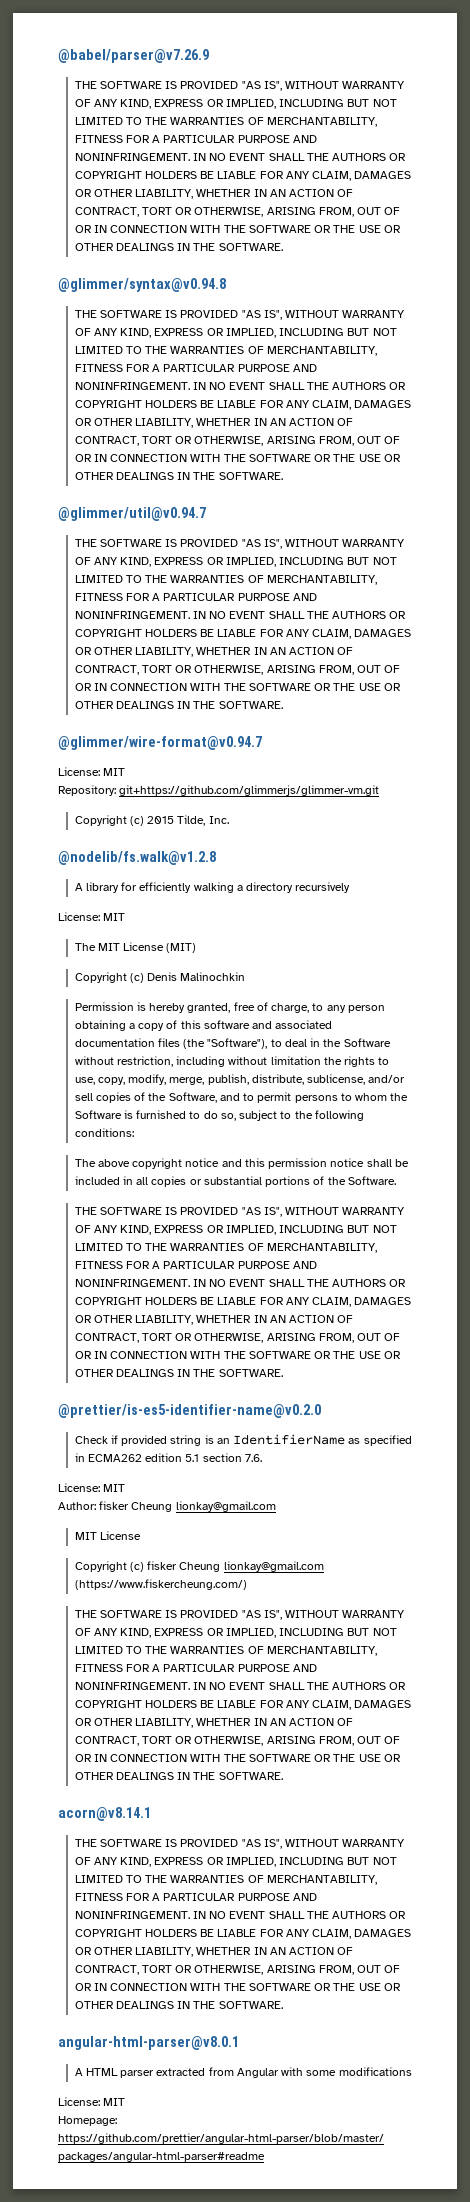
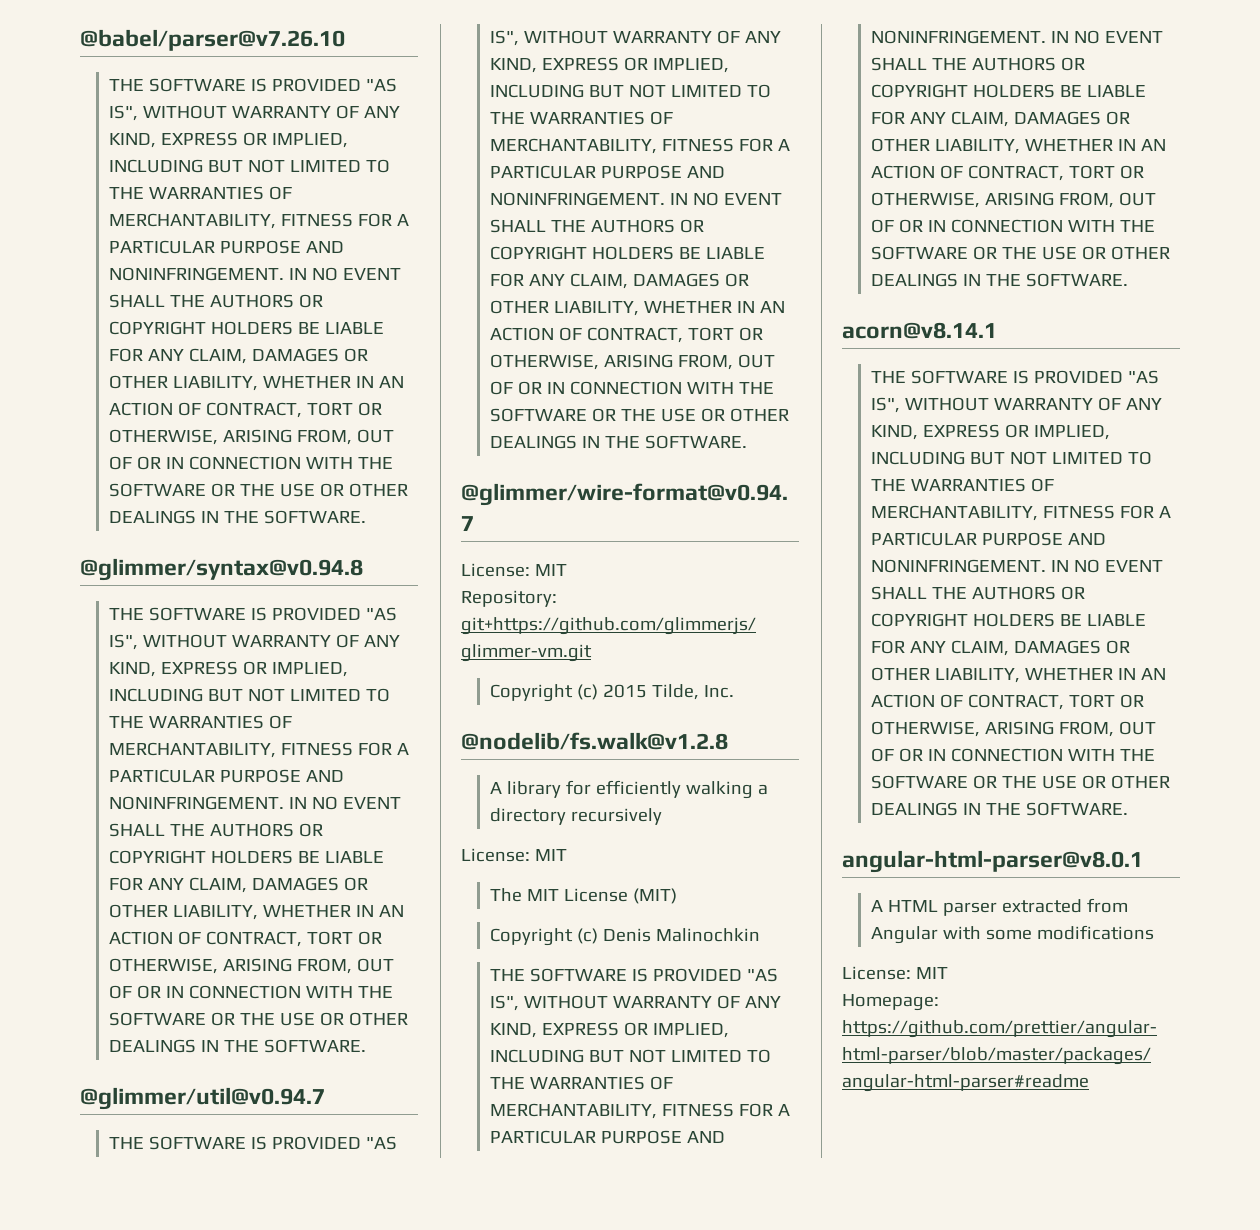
- @babel/parser@v7.26.9
+ @babel/parser@v7.26.10
- Permission is hereby granted, free of charge, to any person obtaining a copy of this software and associated documentation files (the "Software"), to deal in the Software without restriction, including without limitation the rights to use, copy, modify, merge, publish, distribute, sublicense, and/or sell copies of the Software, and to permit persons to whom the Software is furnished to do so, subject to the following conditions:
- The above copyright notice and this permission notice shall be included in all copies or substantial portions of the Software.
- THE SOFTWARE IS PROVIDED "AS IS", WITHOUT WARRANTY OF ANY KIND, EXPRESS OR IMPLIED, INCLUDING BUT NOT LIMITED TO THE WARRANTIES OF MERCHANTABILITY, FITNESS FOR A PARTICULAR PURPOSE AND NONINFRINGEMENT. IN NO EVENT SHALL THE AUTHORS OR COPYRIGHT HOLDERS BE LIABLE FOR ANY CLAIM, DAMAGES OR OTHER LIABILITY, WHETHER IN AN ACTION OF CONTRACT, TORT OR OTHERWISE, ARISING FROM, OUT OF OR IN CONNECTION WITH THE SOFTWARE OR THE USE OR OTHER DEALINGS IN THE SOFTWARE.
- @prettier/is-es5-identifier-name@v0.2.0
- Check if provided string is an IdentifierName as specified in ECMA262 edition 5.1 section 7.6.
- License: MIT
- Author: fisker Cheung lionkay@gmail.com
- MIT License
- Copyright (c) fisker Cheung lionkay@gmail.com (https://www.fiskercheung.com/)

